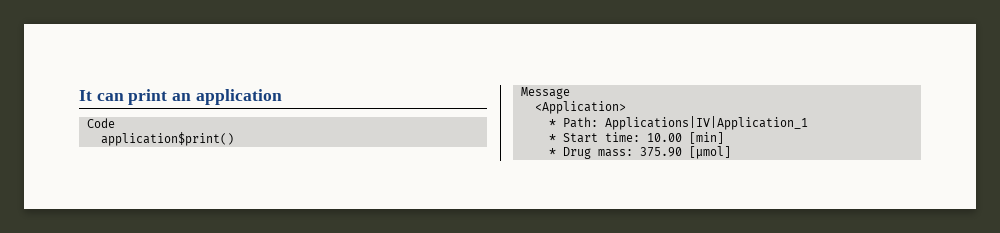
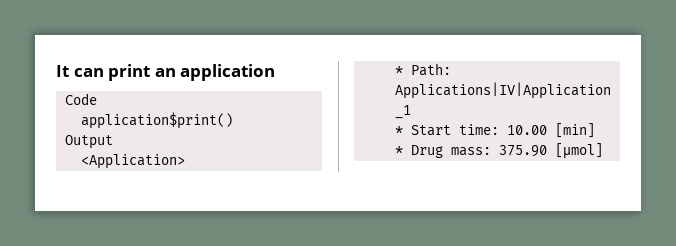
- Message
+ Output

